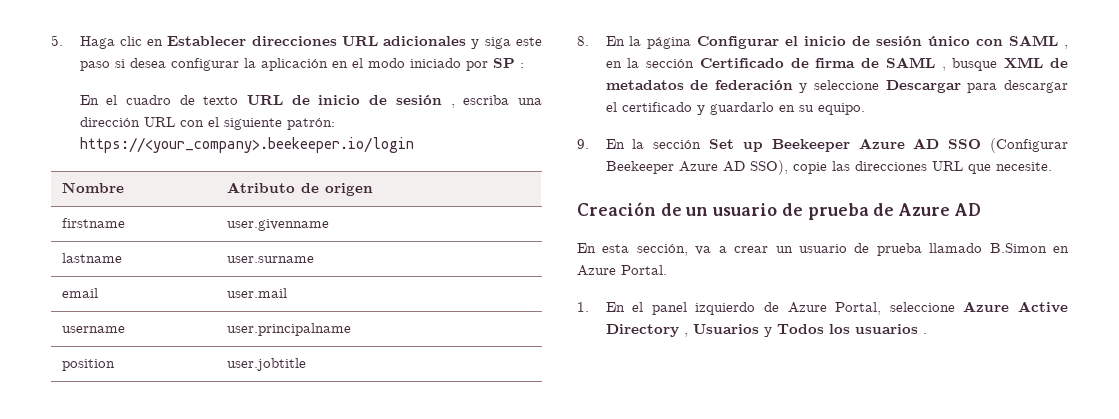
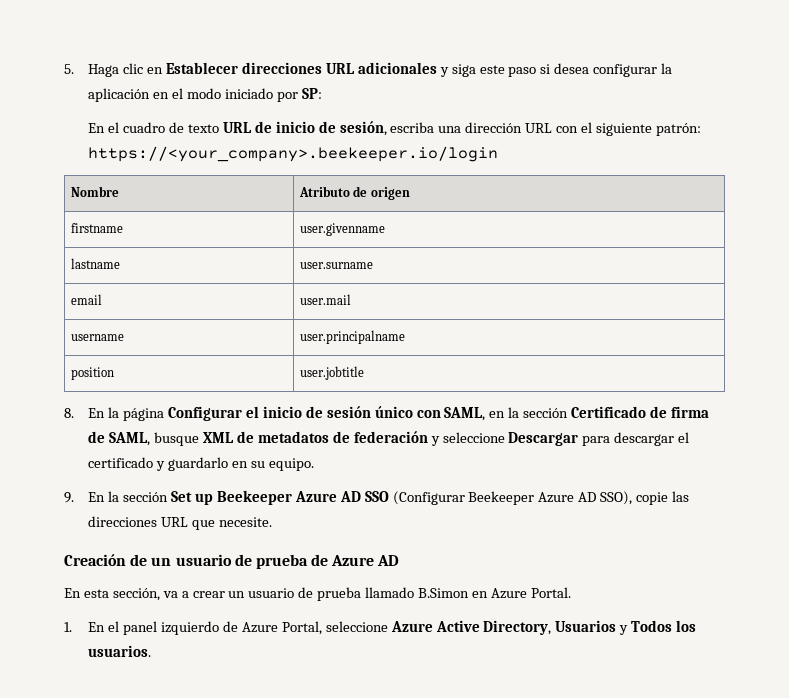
- 5. Haga clic en Establecer direcciones URL adicionales y siga este paso si desea configurar la aplicación en el modo iniciado por SP :
+ 5. Haga clic en Establecer direcciones URL adicionales y siga este paso si desea configurar la aplicación en el modo iniciado por SP:
- En el cuadro de texto URL de inicio de sesión , escriba una dirección URL con el siguiente patrón: https://<your_company>.beekeeper.io/login
+ En el cuadro de texto URL de inicio de sesión, escriba una dirección URL con el siguiente patrón: https://<your_company>.beekeeper.io/login
- 8. En la página Configurar el inicio de sesión único con SAML , en la sección Certificado de firma de SAML , busque XML de metadatos de federación y seleccione Descargar para descargar el certificado y guardarlo en su equipo.
+ 8. En la página Configurar el inicio de sesión único con SAML, en la sección Certificado de firma de SAML, busque XML de metadatos de federación y seleccione Descargar para descargar el certificado y guardarlo en su equipo.
- 1. En el panel izquierdo de Azure Portal, seleccione Azure Active Directory , Usuarios y Todos los usuarios .
+ 1. En el panel izquierdo de Azure Portal, seleccione Azure Active Directory, Usuarios y Todos los usuarios.

